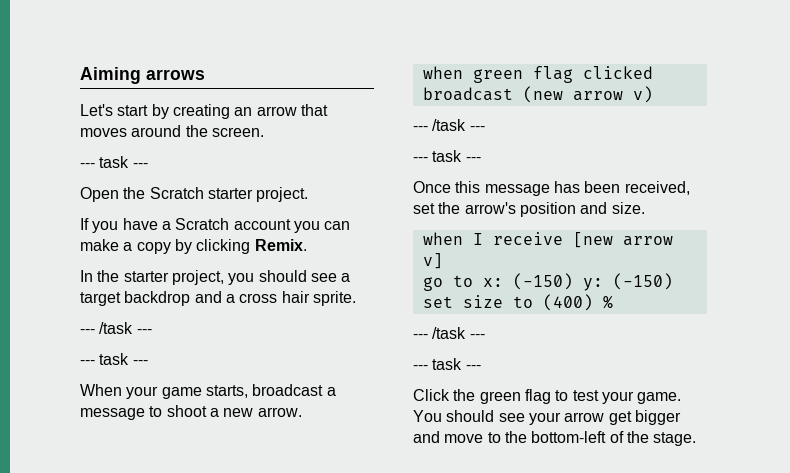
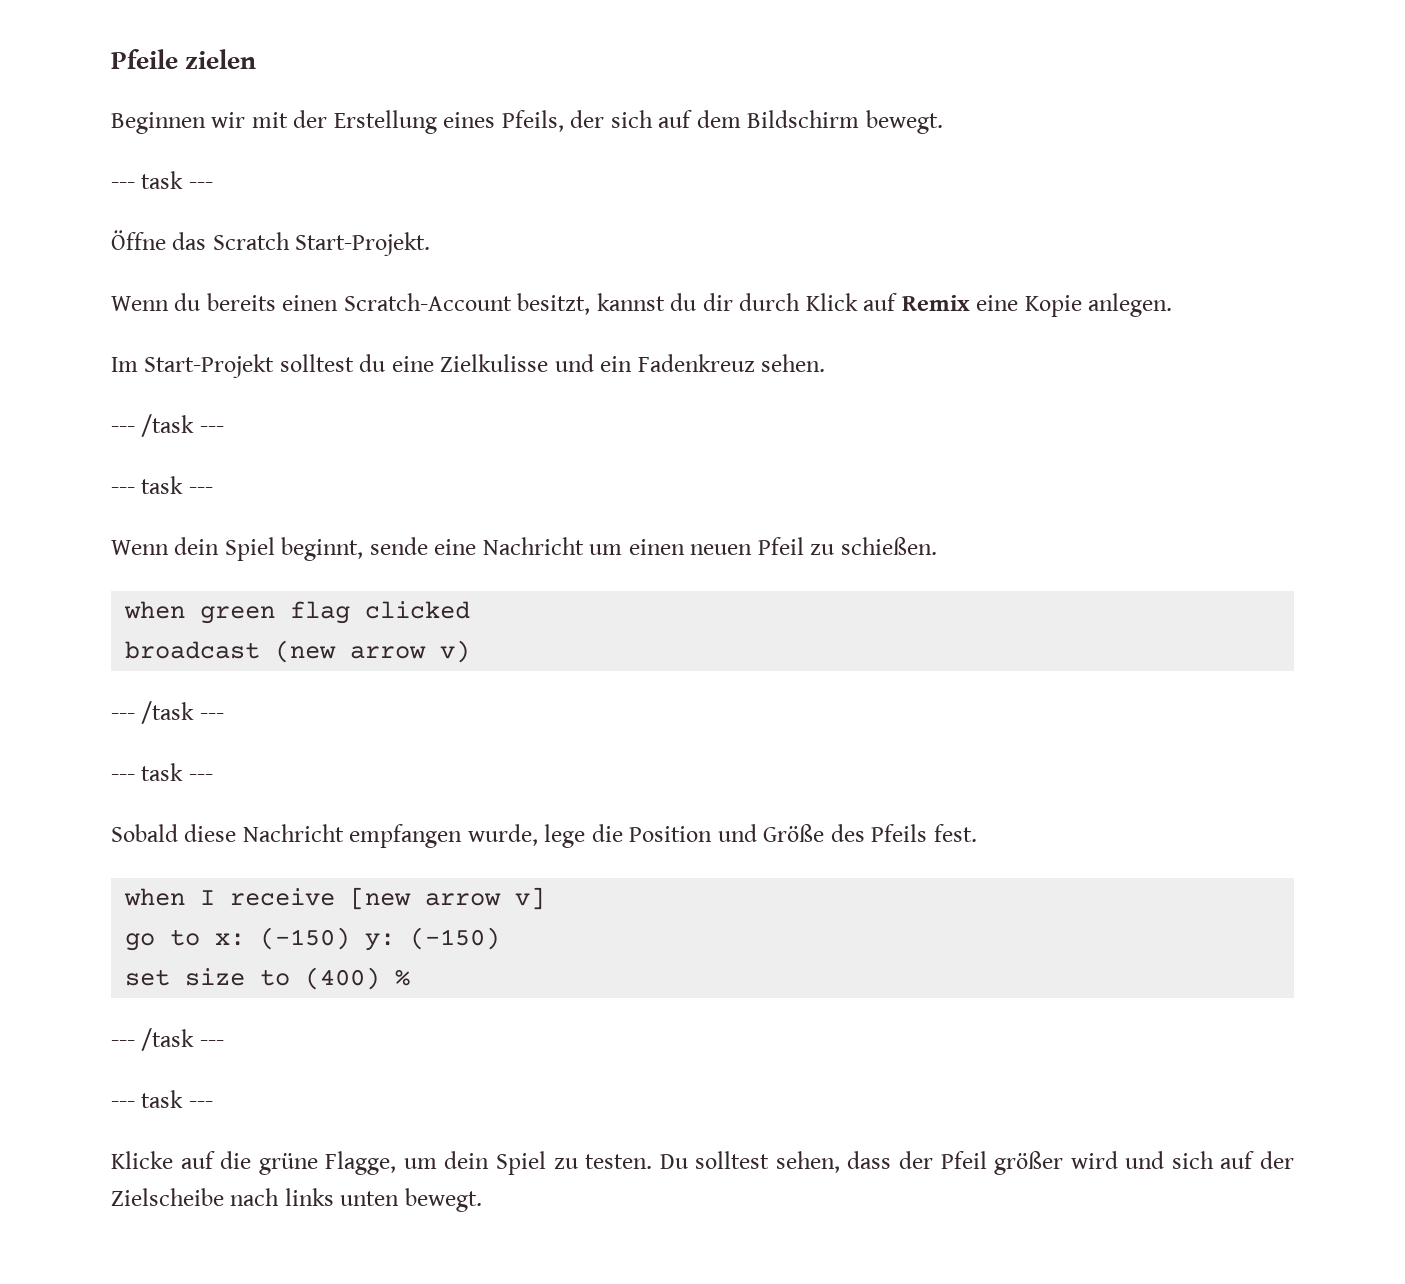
- Aiming arrows
- Let's start by creating an arrow that moves around the screen.
+ Pfeile zielen
+ Beginnen wir mit der Erstellung eines Pfeils, der sich auf dem Bildschirm bewegt.
  --- task ---
- Open the Scratch starter project.
- If you have a Scratch account you can make a copy by clicking Remix.
- In the starter project, you should see a target backdrop and a cross hair sprite.
+ Öffne das Scratch Start-Projekt.
+ Wenn du bereits einen Scratch-Account besitzt, kannst du dir durch Klick auf Remix eine Kopie anlegen.
+ Im Start-Projekt solltest du eine Zielkulisse und ein Fadenkreuz sehen.
  --- /task ---
  --- task ---
- When your game starts, broadcast a message to shoot a new arrow.
+ Wenn dein Spiel beginnt, sende eine Nachricht um einen neuen Pfeil zu schießen.
- Once this message has been received, set the arrow's position and size.
+ Sobald diese Nachricht empfangen wurde, lege die Position und Größe des Pfeils fest.
- Click the green flag to test your game. You should see your arrow get bigger and move to the bottom-left of the stage.
+ Klicke auf die grüne Flagge, um dein Spiel zu testen. Du solltest sehen, dass der Pfeil größer wird und sich auf der Zielscheibe nach links unten bewegt.

